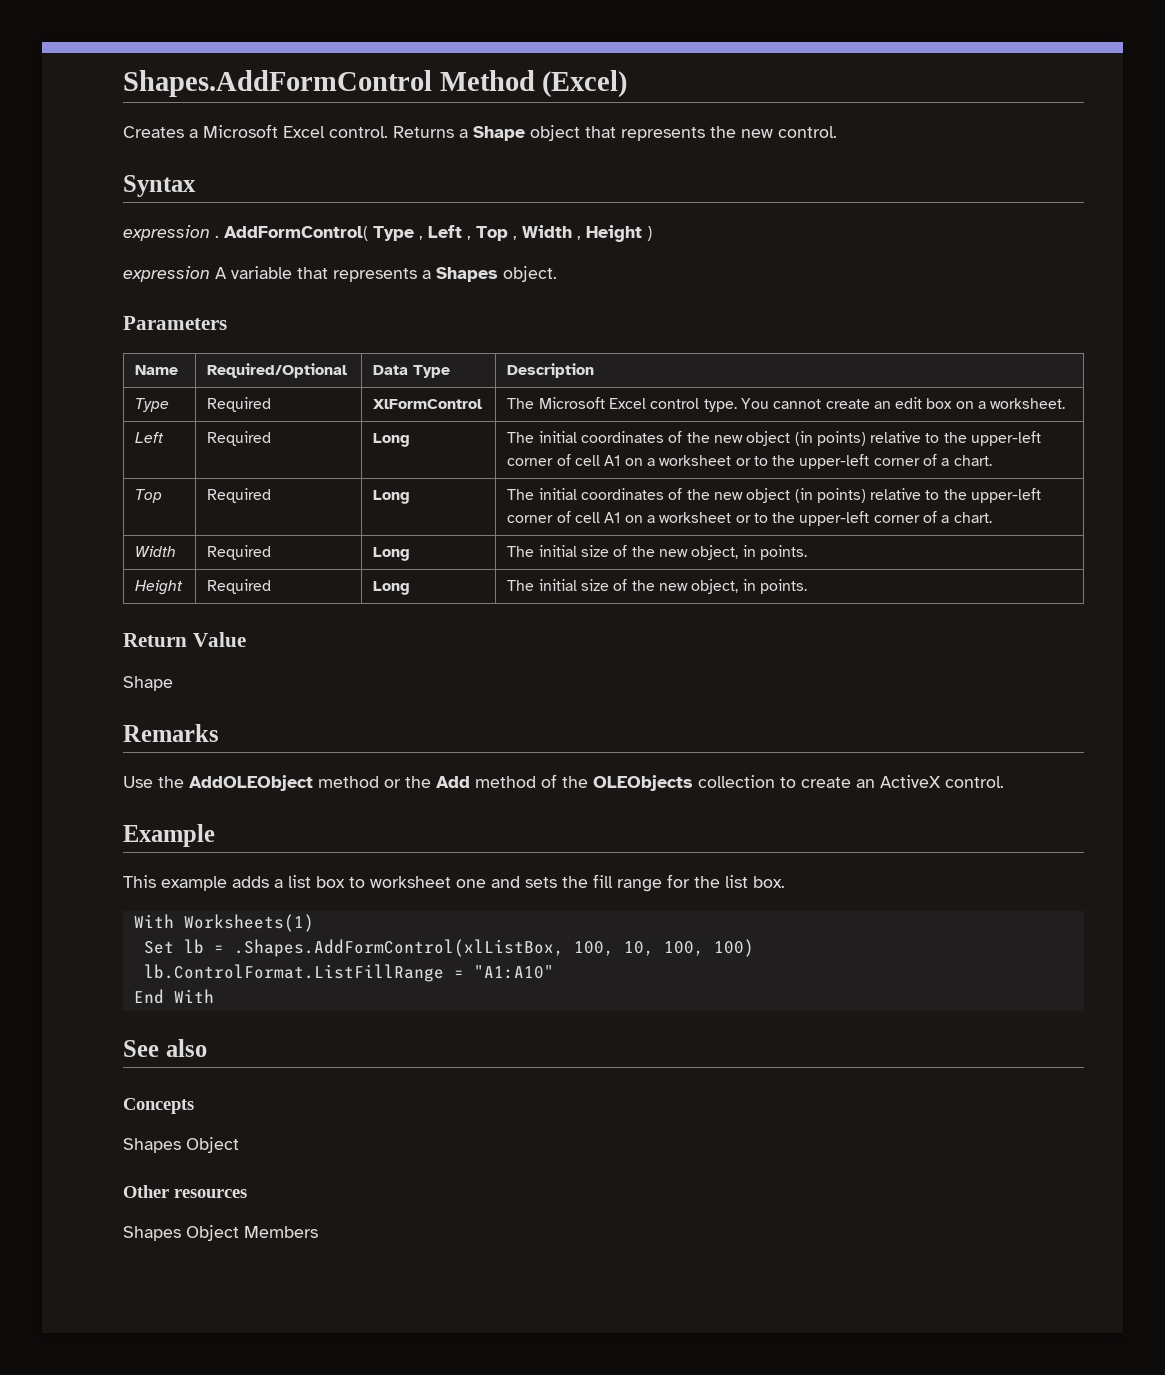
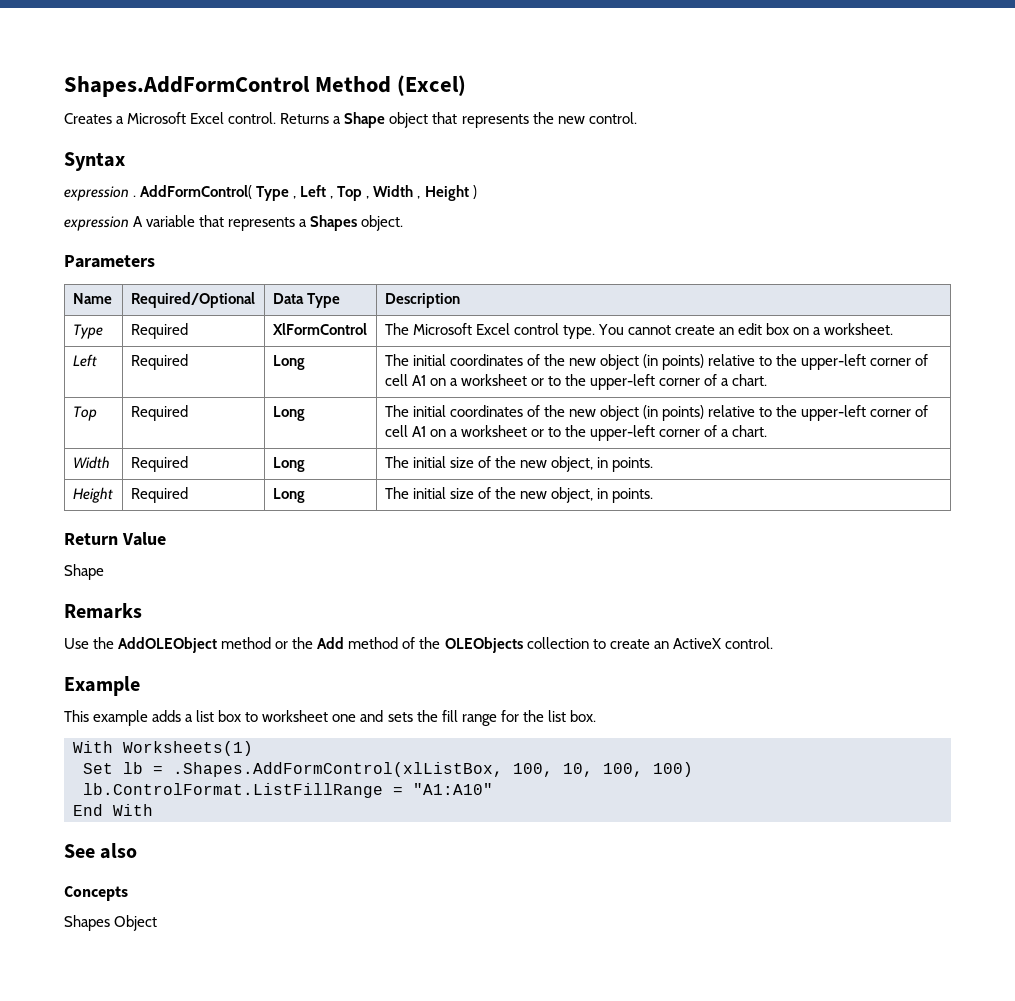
- Other resources
- Shapes Object Members

